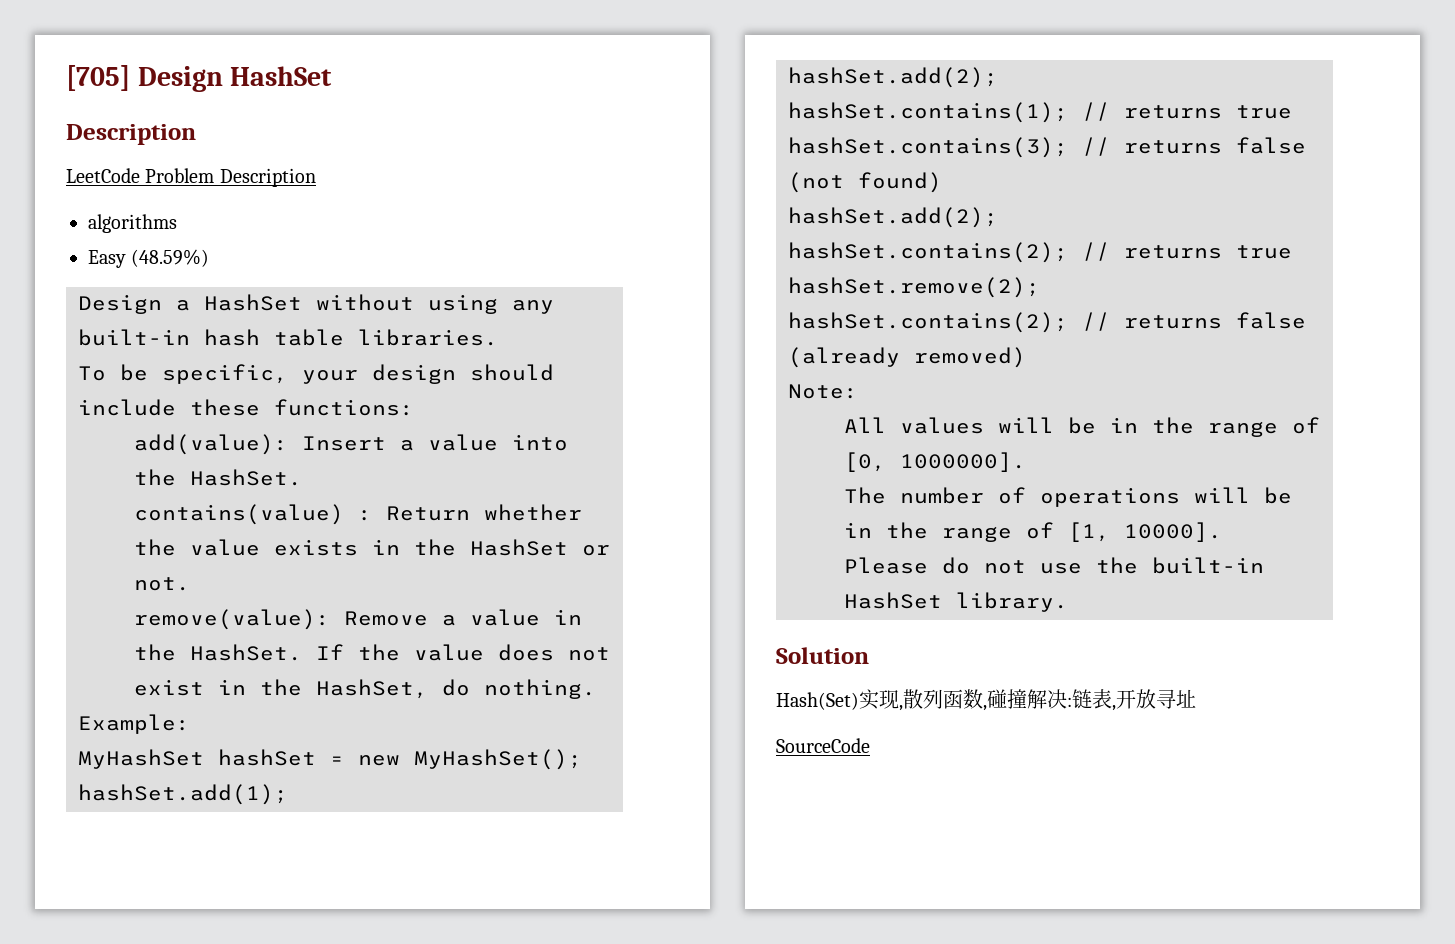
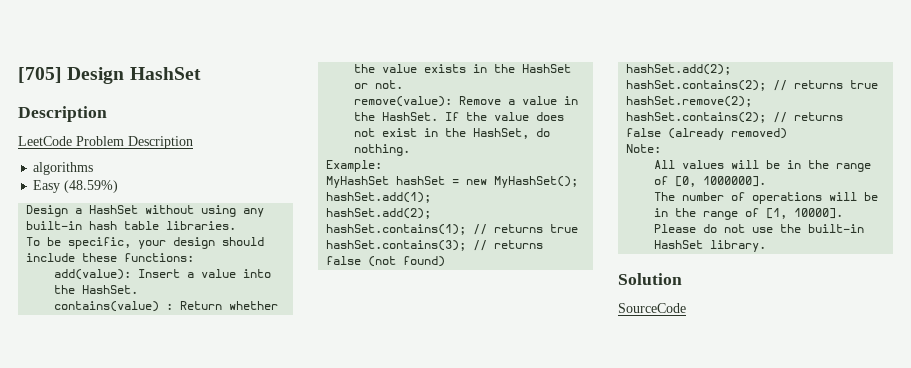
- Hash(Set)实现,散列函数,碰撞解决:链表,开放寻址

